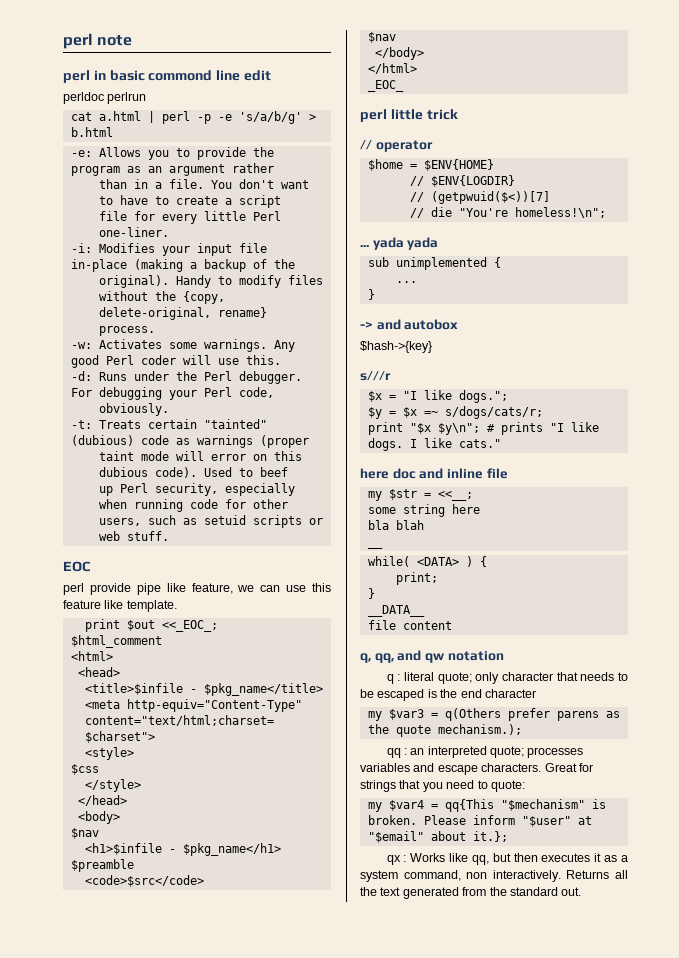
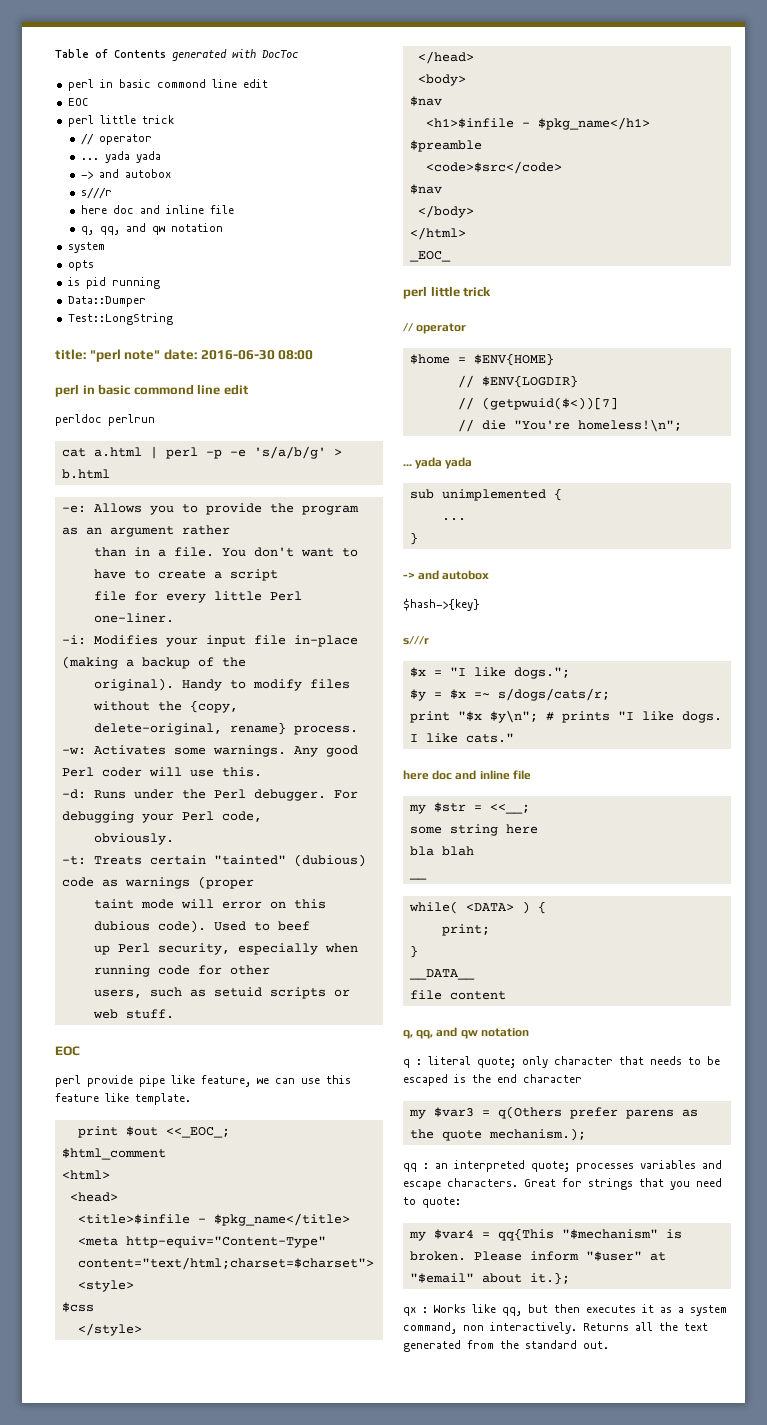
- perl note
+ Table of Contents generated with DocToc
+ perl in basic commond line edit
+ EOC
+ perl little trick
+ // operator
+ ... yada yada
+ -> and autobox
+ s///r
+ here doc and inline file
+ q, qq, and qw notation
+ system
+ opts
+ is pid running
+ Data::Dumper
+ Test::LongString
+ title: "perl note" date: 2016-06-30 08:00

